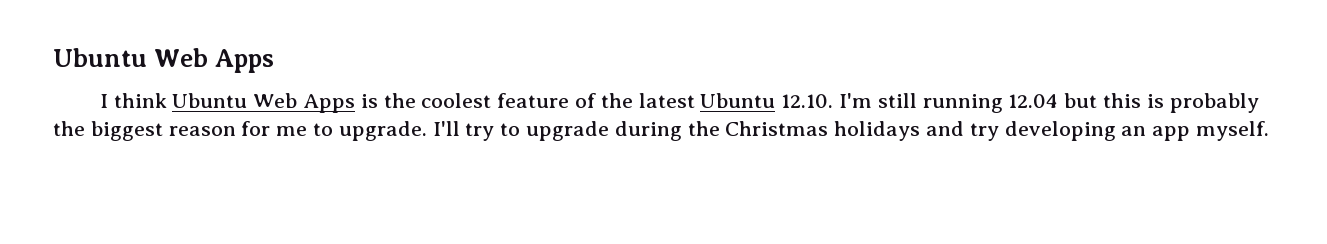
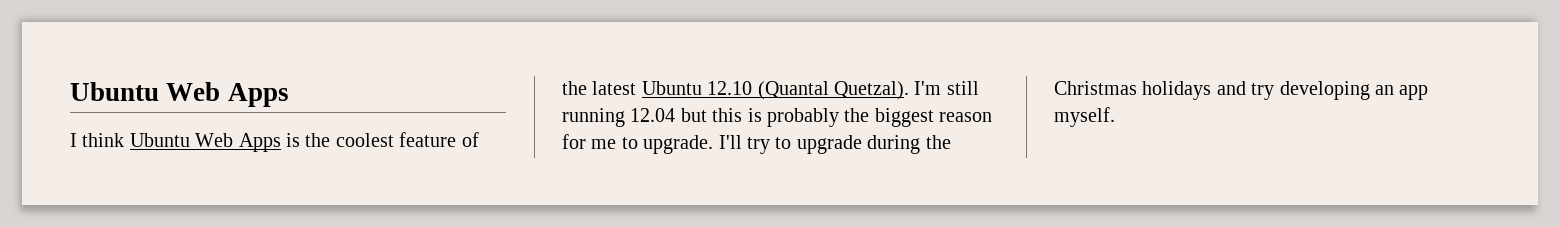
- I think Ubuntu Web Apps is the coolest feature of the latest Ubuntu 12.10. I'm still running 12.04 but this is probably the biggest reason for me to upgrade.
+ I think Ubuntu Web Apps is the coolest feature of the latest Ubuntu 12.10 (Quantal Quetzal). I'm still running 12.04 but this is probably the biggest reason for me to upgrade.

